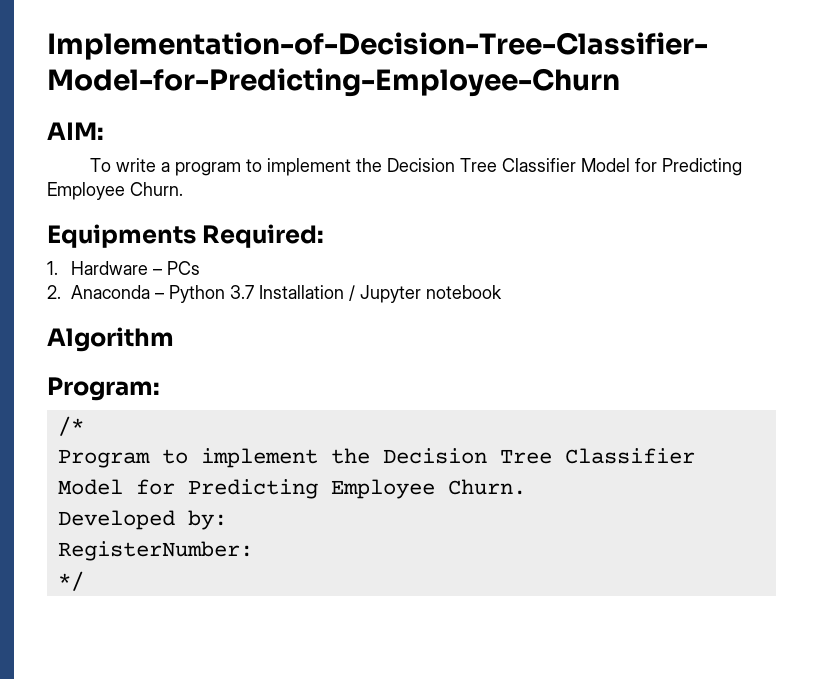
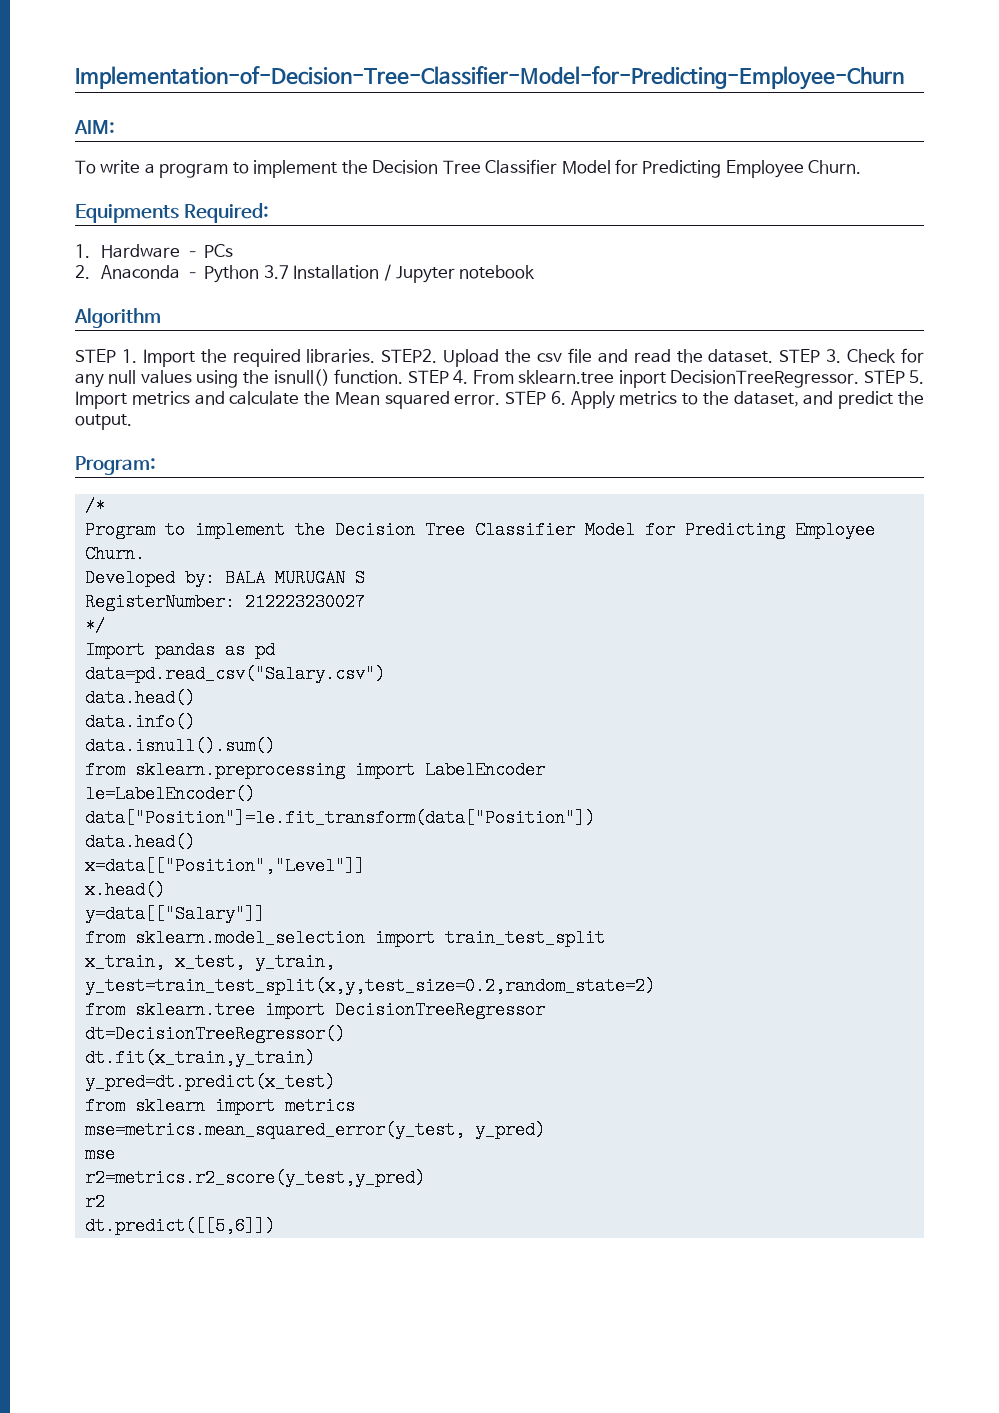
+ STEP 1. Import the required libraries. STEP2. Upload the csv file and read the dataset. STEP 3. Check for any null values using the isnull() function. STEP 4. From sklearn.tree inport DecisionTreeRegressor. STEP 5. Import metrics and calculate the Mean squared error. STEP 6. Apply metrics to the dataset, and predict the output.
- Developed by:
+ Developed by: BALA MURUGAN S
- RegisterNumber:
+ RegisterNumber: 212223230027
+ Import pandas as pd
+ data=pd.read_csv("Salary.csv")
+ data.head()
+ data.info()
+ data.isnull().sum()
+ from sklearn.preprocessing import LabelEncoder
+ le=LabelEncoder()
+ data["Position"]=le.fit_transform(data["Position"])
+ data.head()
+ x=data[["Position","Level"]]
+ x.head()
+ y=data[["Salary"]]
+ from sklearn.model_selection import train_test_split
+ x_train, x_test, y_train, y_test=train_test_split(x,y,test_size=0.2,random_state=2)
+ from sklearn.tree import DecisionTreeRegressor
+ dt=DecisionTreeRegressor()
+ dt.fit(x_train,y_train)
+ y_pred=dt.predict(x_test)
+ from sklearn import metrics
+ mse=metrics.mean_squared_error(y_test, y_pred)
+ mse
+ r2=metrics.r2_score(y_test,y_pred)
+ r2
+ dt.predict([[5,6]])

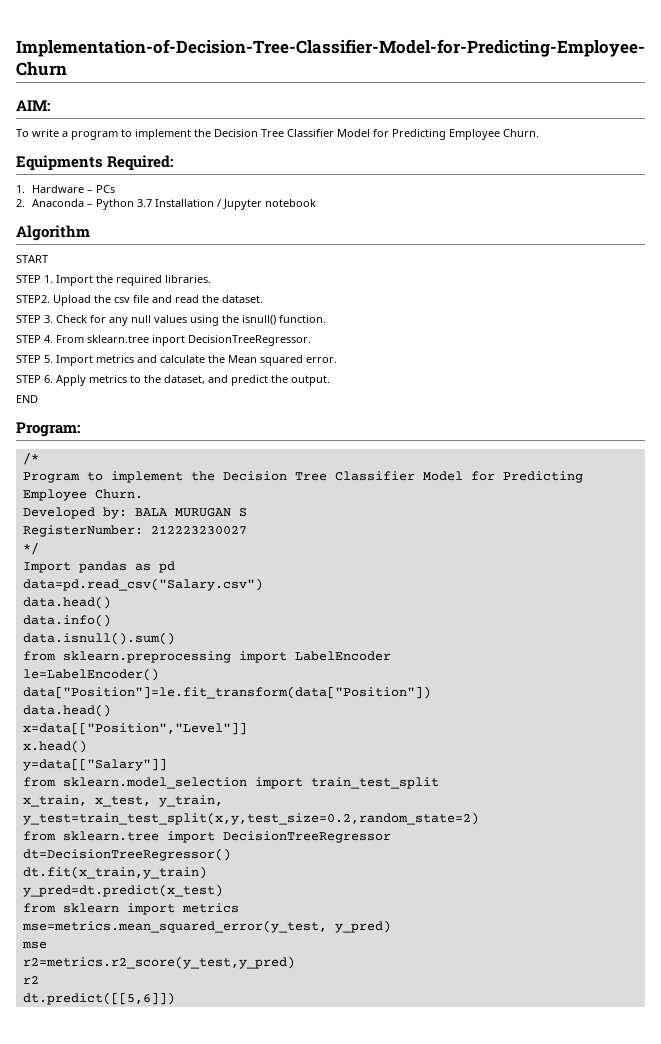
+ START
- STEP 1. Import the required libraries. STEP2.
+ STEP 1. Import the required libraries.
+ STEP2.
- Upload the csv file and read the dataset. STEP 3. Check for any null values using the isnull() function. STEP 4. From sklearn.tree inport DecisionTreeRegressor. STEP 5. Import metrics and calculate the Mean squared error. STEP 6. Apply metrics to the dataset, and predict the output.
+ Upload the csv file and read the dataset.
+ STEP 3. Check for any null values using the isnull() function.
+ STEP 4. From sklearn.tree inport DecisionTreeRegressor.
+ STEP 5. Import metrics and calculate the Mean squared error.
+ STEP 6. Apply metrics to the dataset, and predict the output.
+ END

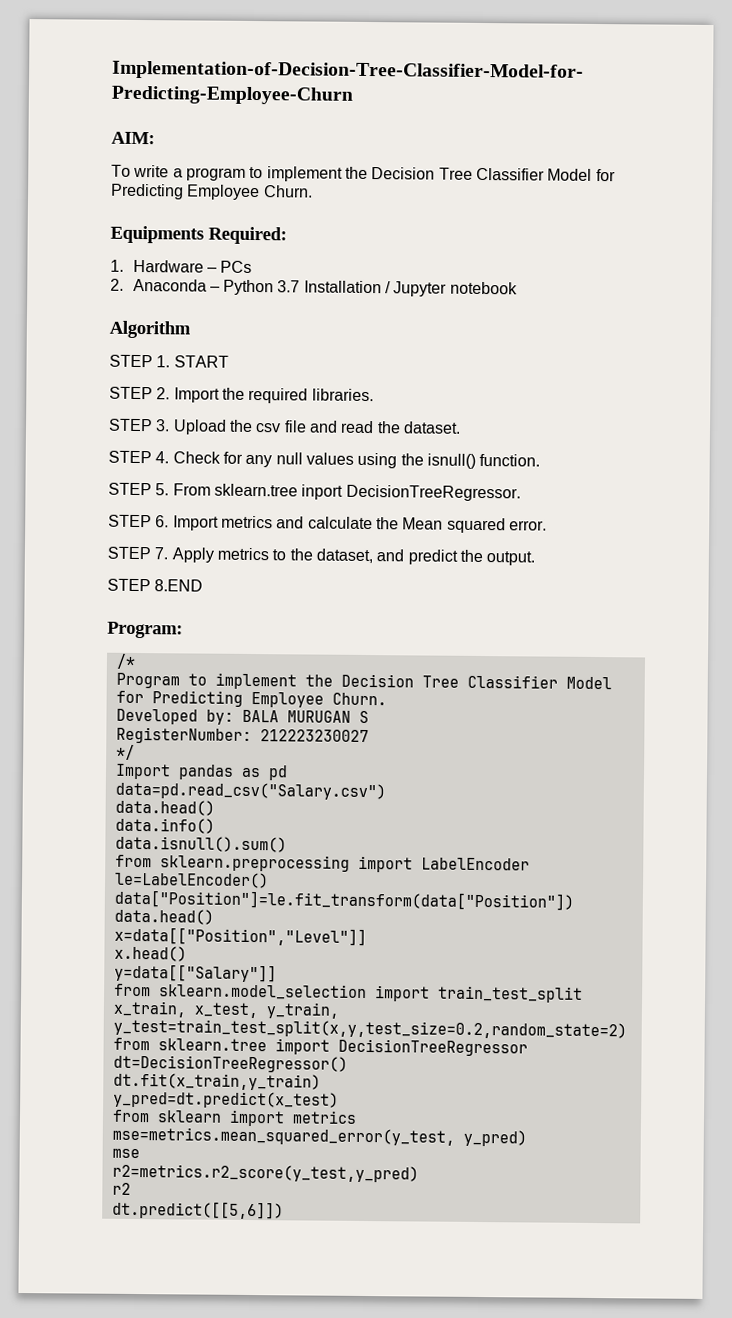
- START
+ STEP 1. START
- STEP 1. Import the required libraries.
+ STEP 2. Import the required libraries.
- STEP2. Upload the csv file and read the dataset.
+ STEP 3. Upload the csv file and read the dataset.
- STEP 3. Check for any null values using the isnull() function.
+ STEP 4. Check for any null values using the isnull() function.
- STEP 4. From sklearn.tree inport DecisionTreeRegressor.
+ STEP 5. From sklearn.tree inport DecisionTreeRegressor.
- STEP 5. Import metrics and calculate the Mean squared error.
+ STEP 6. Import metrics and calculate the Mean squared error.
- STEP 6. Apply metrics to the dataset, and predict the output.
+ STEP 7. Apply metrics to the dataset, and predict the output.
- END
+ STEP 8.END

